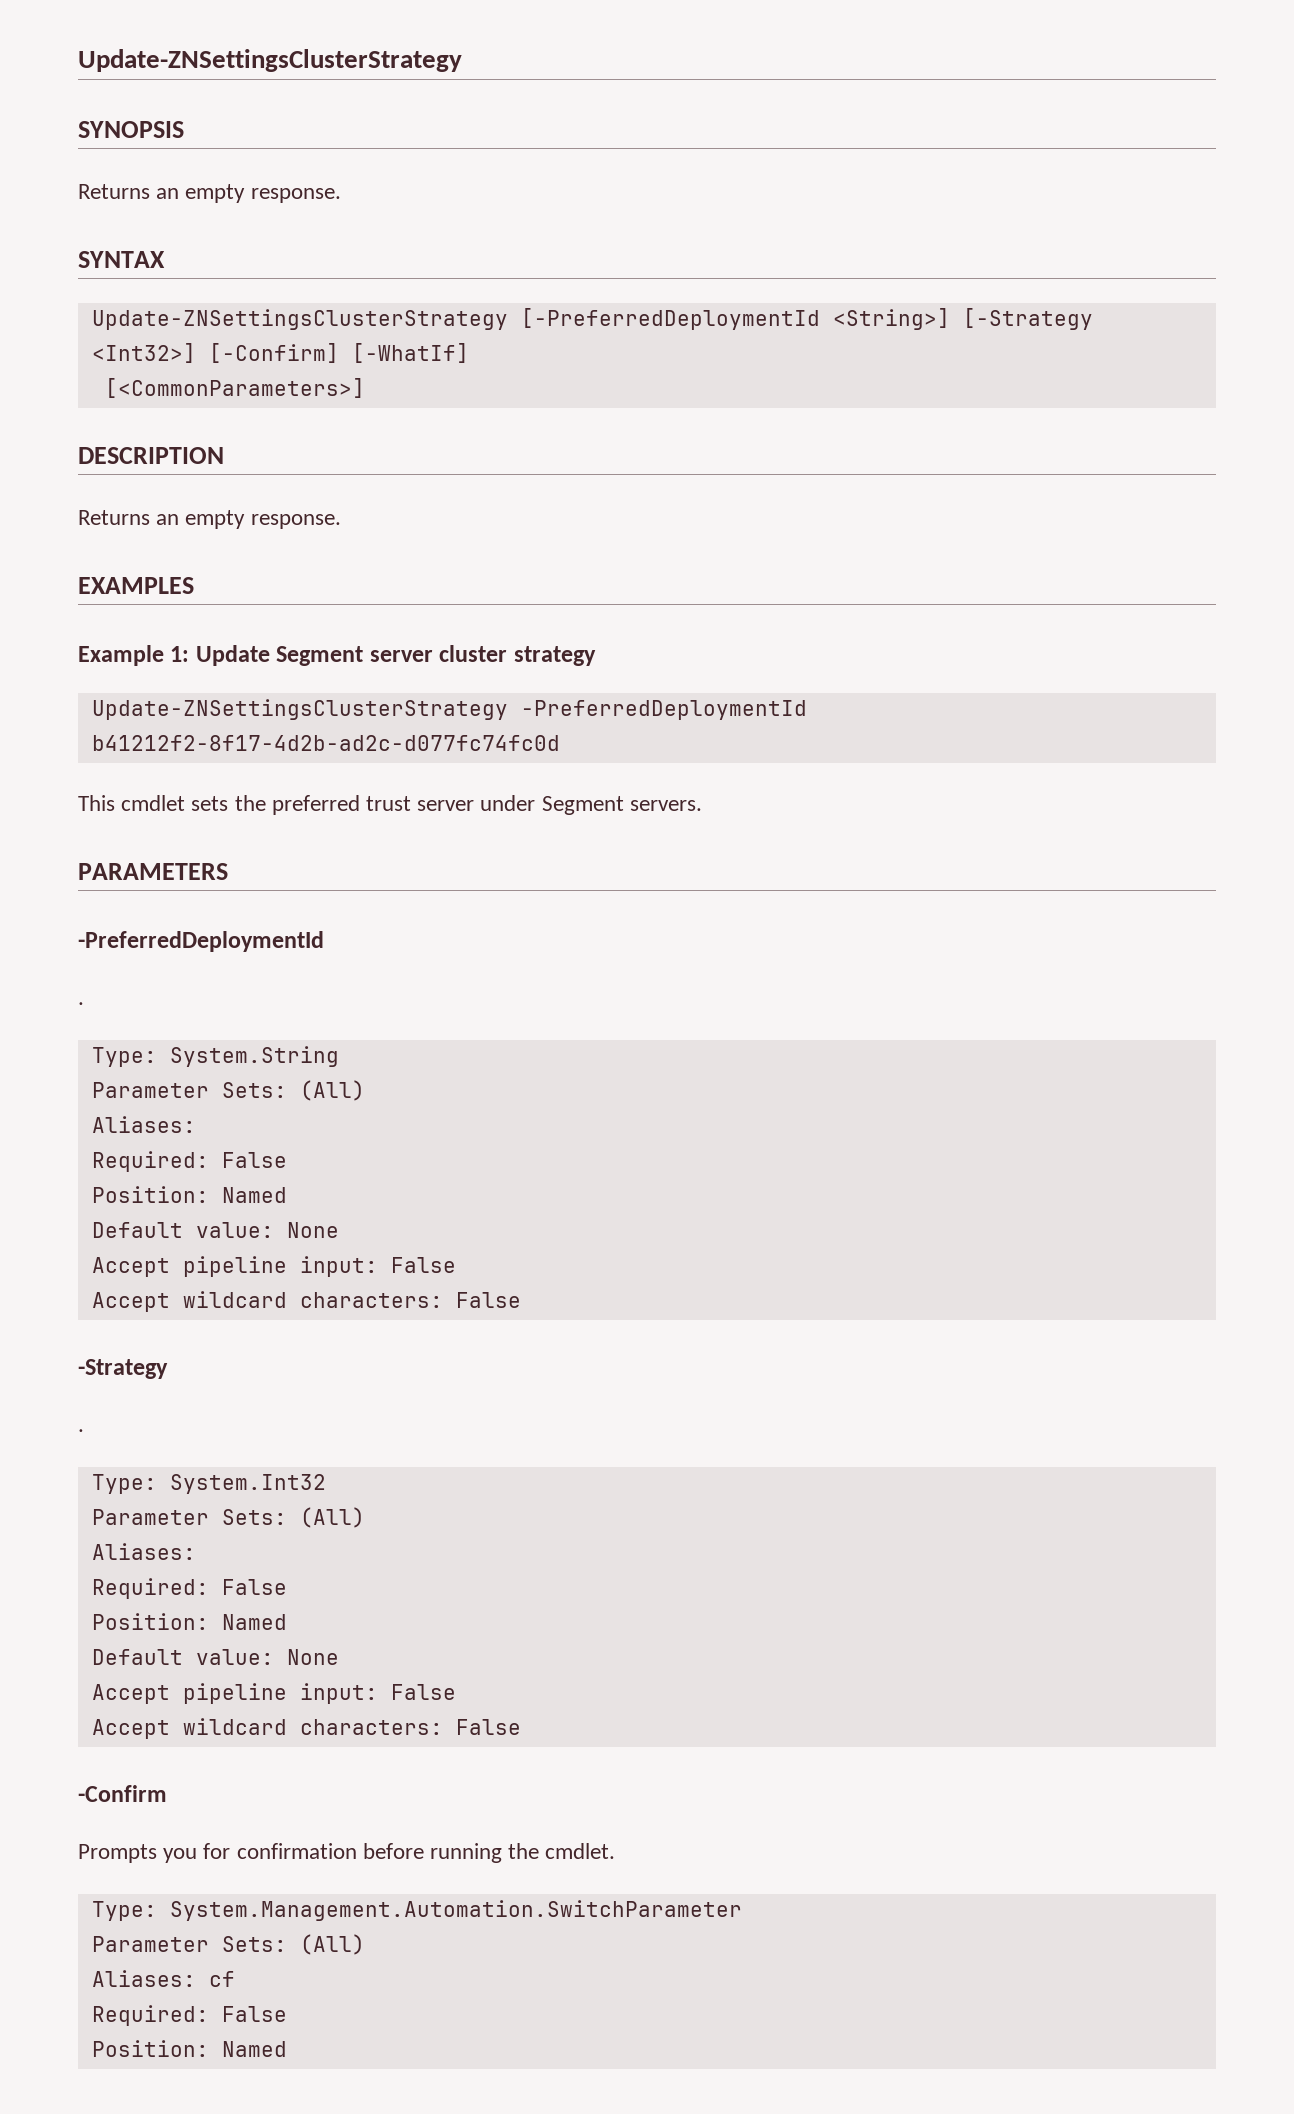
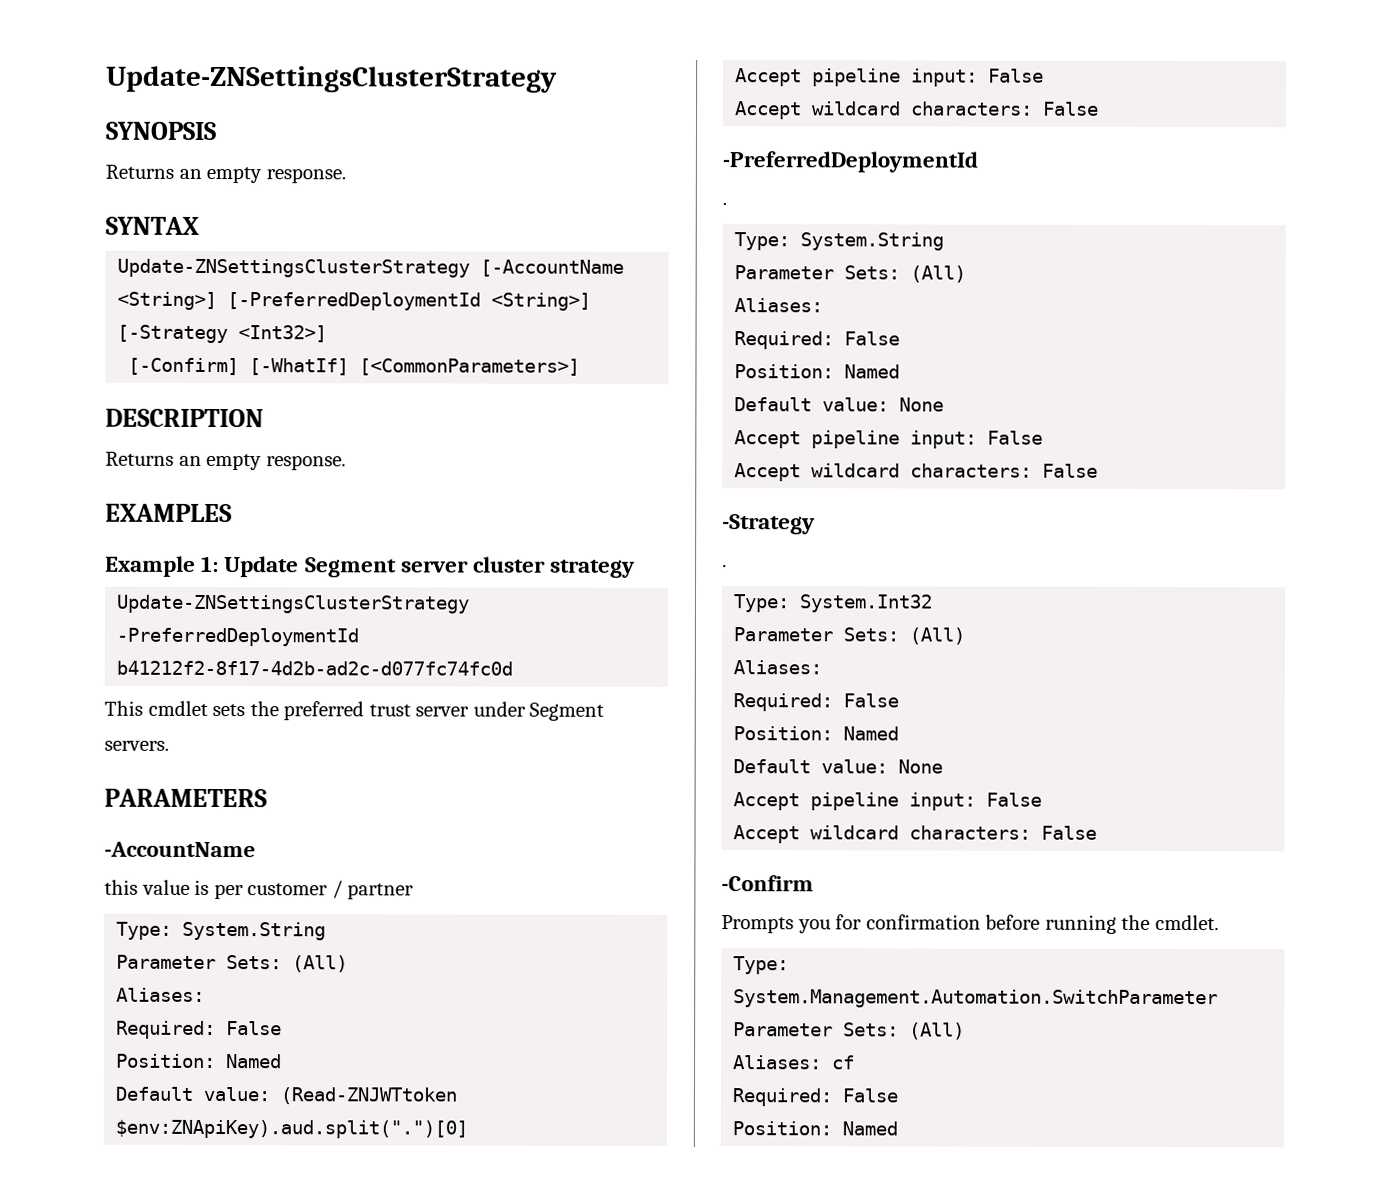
- Update-ZNSettingsClusterStrategy [-PreferredDeploymentId <String>] [-Strategy <Int32>] [-Confirm] [-WhatIf]
- [<CommonParameters>]
+ Update-ZNSettingsClusterStrategy [-AccountName <String>] [-PreferredDeploymentId <String>] [-Strategy <Int32>]
+ [-Confirm] [-WhatIf] [<CommonParameters>]
+ -AccountName
+ this value is per customer / partner
+ Type: System.String
+ Parameter Sets: (All)
+ Aliases:
+ Required: False
+ Position: Named
+ Default value: (Read-ZNJWTtoken $env:ZNApiKey).aud.split(".")[0]
+ Accept pipeline input: False
+ Accept wildcard characters: False

